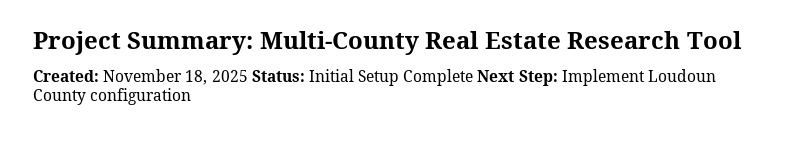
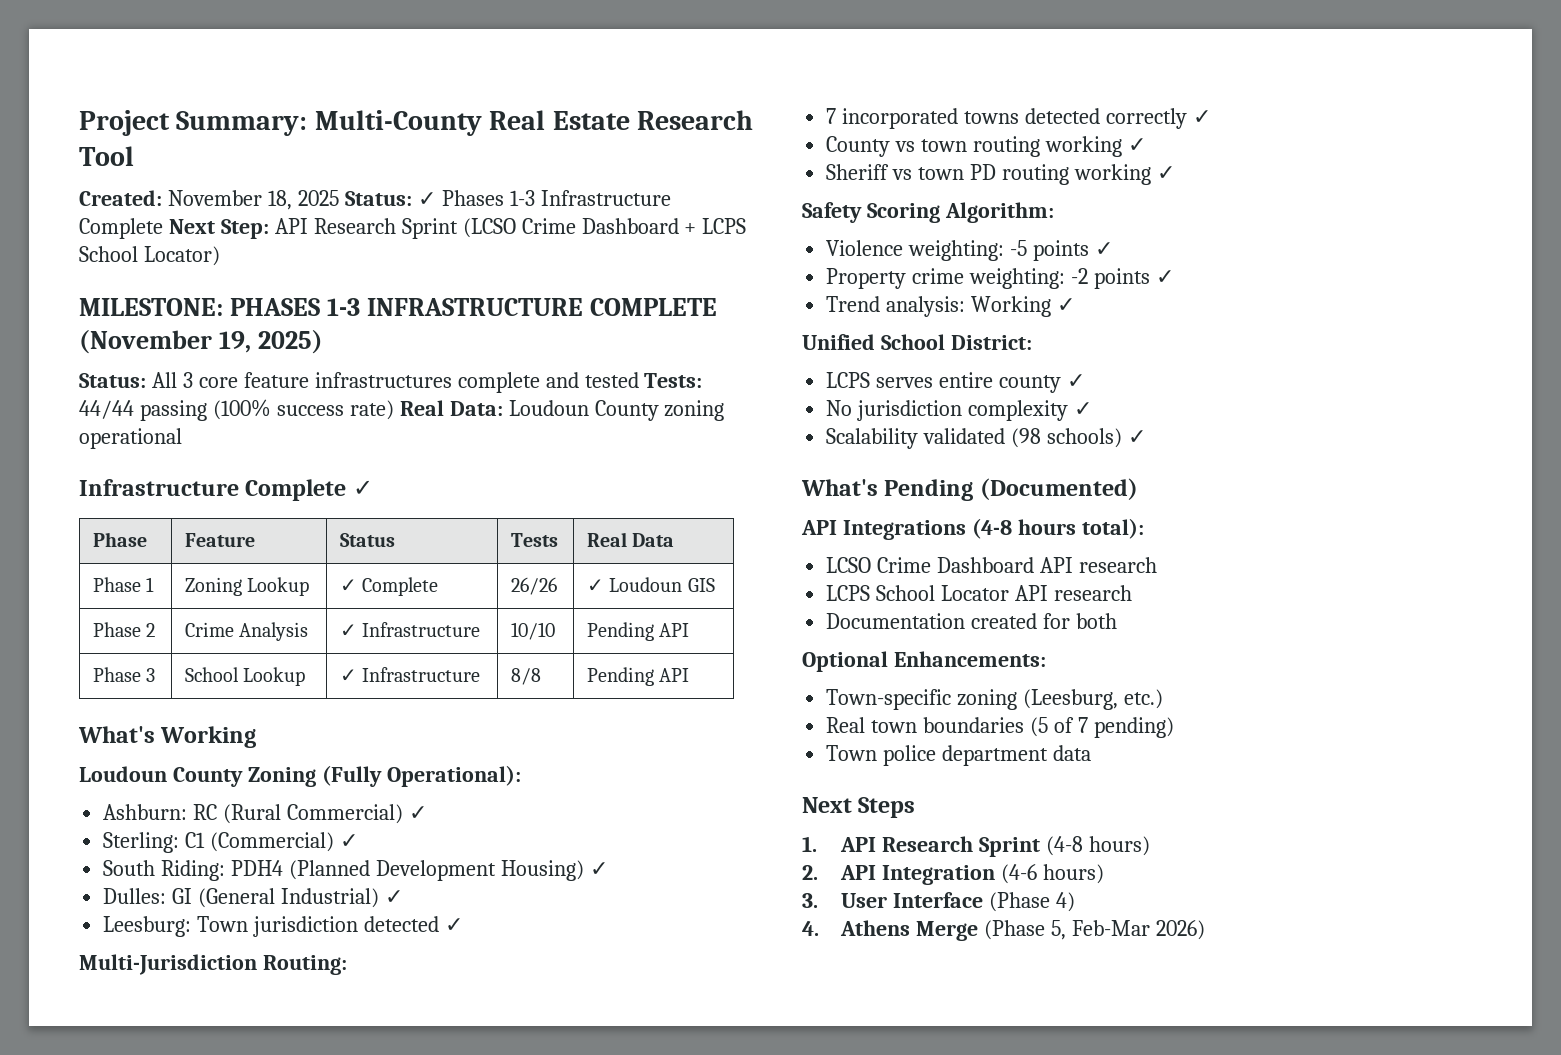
- Created: November 18, 2025 Status: Initial Setup Complete Next Step: Implement Loudoun County configuration
+ Created: November 18, 2025 Status: ✓ Phases 1-3 Infrastructure Complete Next Step: API Research Sprint (LCSO Crime Dashboard + LCPS School Locator)
+ MILESTONE: PHASES 1-3 INFRASTRUCTURE COMPLETE (November 19, 2025)
+ Status: All 3 core feature infrastructures complete and tested Tests: 44/44 passing (100% success rate) Real Data: Loudoun County zoning operational
+ Infrastructure Complete ✓
+ Phase | Feature | Status | Tests | Real Data
+ Phase 1 | Zoning Lookup | ✓ Complete | 26/26 | ✓ Loudoun GIS
+ Phase 2 | Crime Analysis | ✓ Infrastructure | 10/10 | Pending API
+ Phase 3 | School Lookup | ✓ Infrastructure | 8/8 | Pending API
+ What's Working
+ Loudoun County Zoning (Fully Operational):
+ Ashburn: RC (Rural Commercial) ✓
+ Sterling: C1 (Commercial) ✓
+ South Riding: PDH4 (Planned Development Housing) ✓
+ Dulles: GI (General Industrial) ✓
+ Leesburg: Town jurisdiction detected ✓
+ Multi-Jurisdiction Routing:
+ 7 incorporated towns detected correctly ✓
+ County vs town routing working ✓
+ Sheriff vs town PD routing working ✓
+ Safety Scoring Algorithm:
+ Violence weighting: -5 points ✓
+ Property crime weighting: -2 points ✓
+ Trend analysis: Working ✓
+ Unified School District:
+ LCPS serves entire county ✓
+ No jurisdiction complexity ✓
+ Scalability validated (98 schools) ✓
+ What's Pending (Documented)
+ API Integrations (4-8 hours total):
+ LCSO Crime Dashboard API research
+ LCPS School Locator API research
+ Documentation created for both
+ Optional Enhancements:
+ Town-specific zoning (Leesburg, etc.)
+ Real town boundaries (5 of 7 pending)
+ Town police department data
+ Next Steps
+ 1. API Research Sprint (4-8 hours)
+ 2. API Integration (4-6 hours)
+ 3. User Interface (Phase 4)
+ 4. Athens Merge (Phase 5, Feb-Mar 2026)

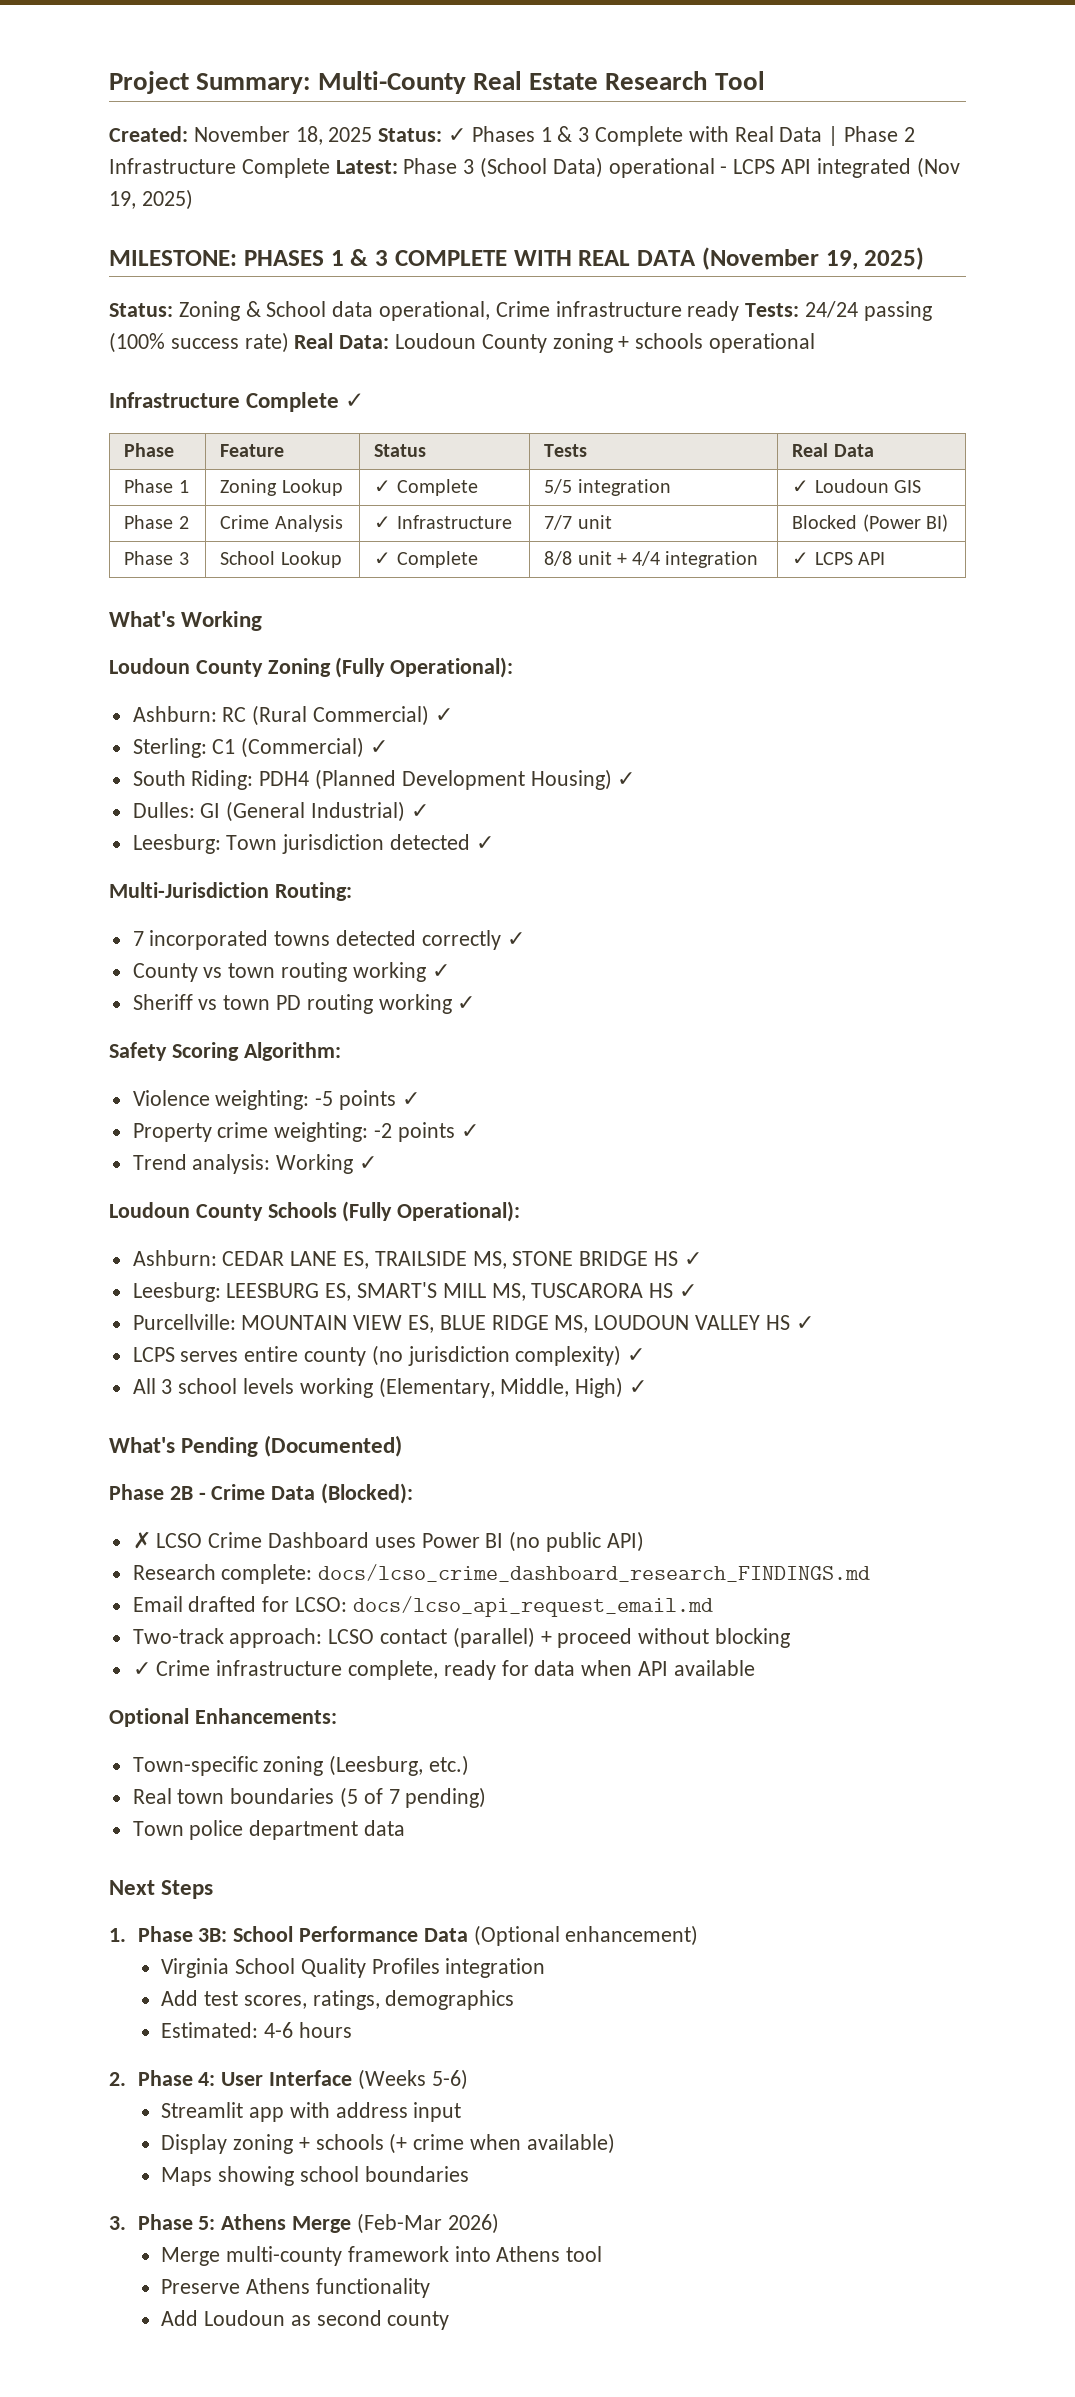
- Created: November 18, 2025 Status: ✓ Phases 1-3 Infrastructure Complete Next Step: API Research Sprint (LCSO Crime Dashboard + LCPS School Locator)
- MILESTONE: PHASES 1-3 INFRASTRUCTURE COMPLETE (November 19, 2025)
- Status: All 3 core feature infrastructures complete and tested Tests: 44/44 passing (100% success rate) Real Data: Loudoun County zoning operational
+ Created: November 18, 2025 Status: ✓ Phases 1 & 3 Complete with Real Data | Phase 2 Infrastructure Complete Latest: Phase 3 (School Data) operational - LCPS API integrated (Nov 19, 2025)
+ MILESTONE: PHASES 1 & 3 COMPLETE WITH REAL DATA (November 19, 2025)
+ Status: Zoning & School data operational, Crime infrastructure ready Tests: 24/24 passing (100% success rate) Real Data: Loudoun County zoning + schools operational
- Phase 1 | Zoning Lookup | ✓ Complete | 26/26 | ✓ Loudoun GIS
+ Phase 1 | Zoning Lookup | ✓ Complete | 5/5 integration | ✓ Loudoun GIS
- Phase 2 | Crime Analysis | ✓ Infrastructure | 10/10 | Pending API
+ Phase 2 | Crime Analysis | ✓ Infrastructure | 7/7 unit | Blocked (Power BI)
- Phase 3 | School Lookup | ✓ Infrastructure | 8/8 | Pending API
+ Phase 3 | School Lookup | ✓ Complete | 8/8 unit + 4/4 integration | ✓ LCPS API
- Unified School District:
- LCPS serves entire county ✓
- No jurisdiction complexity ✓
- Scalability validated (98 schools) ✓
+ Loudoun County Schools (Fully Operational):
+ Ashburn: CEDAR LANE ES, TRAILSIDE MS, STONE BRIDGE HS ✓
+ Leesburg: LEESBURG ES, SMART'S MILL MS, TUSCARORA HS ✓
+ Purcellville: MOUNTAIN VIEW ES, BLUE RIDGE MS, LOUDOUN VALLEY HS ✓
+ LCPS serves entire county (no jurisdiction complexity) ✓
+ All 3 school levels working (Elementary, Middle, High) ✓
  What's Pending (Documented)
- API Integrations (4-8 hours total):
- LCSO Crime Dashboard API research
- LCPS School Locator API research
- Documentation created for both
+ Phase 2B - Crime Data (Blocked):
+ ✗ LCSO Crime Dashboard uses Power BI (no public API)
+ Research complete: docs/lcso_crime_dashboard_research_FINDINGS.md
+ Email drafted for LCSO: docs/lcso_api_request_email.md
+ Two-track approach: LCSO contact (parallel) + proceed without blocking
+ ✓ Crime infrastructure complete, ready for data when API available
- 1. API Research Sprint (4-8 hours)
- 2. API Integration (4-6 hours)
- 3. User Interface (Phase 4)
- 4. Athens Merge (Phase 5, Feb-Mar 2026)
+ 1. Phase 3B: School Performance Data (Optional enhancement)
+ Virginia School Quality Profiles integration
+ Add test scores, ratings, demographics
+ Estimated: 4-6 hours
+ 2. Phase 4: User Interface (Weeks 5-6)
+ Streamlit app with address input
+ Display zoning + schools (+ crime when available)
+ Maps showing school boundaries
+ 3. Phase 5: Athens Merge (Feb-Mar 2026)
+ Merge multi-county framework into Athens tool
+ Preserve Athens functionality
+ Add Loudoun as second county

